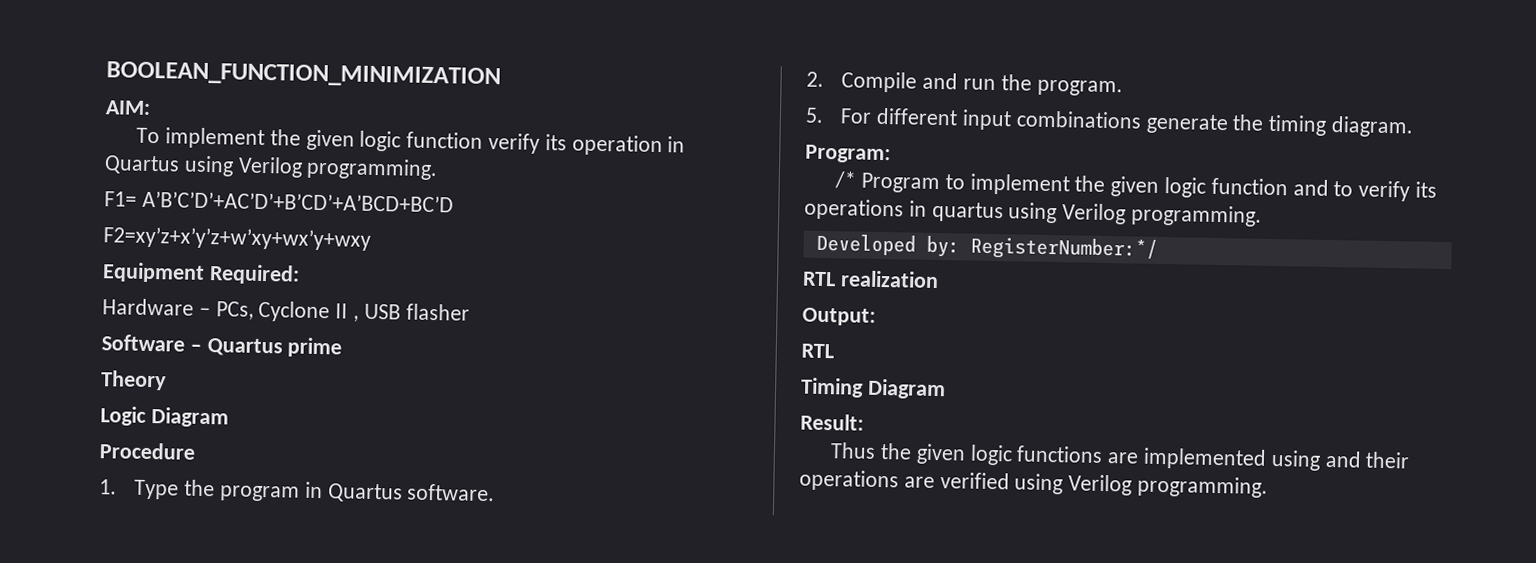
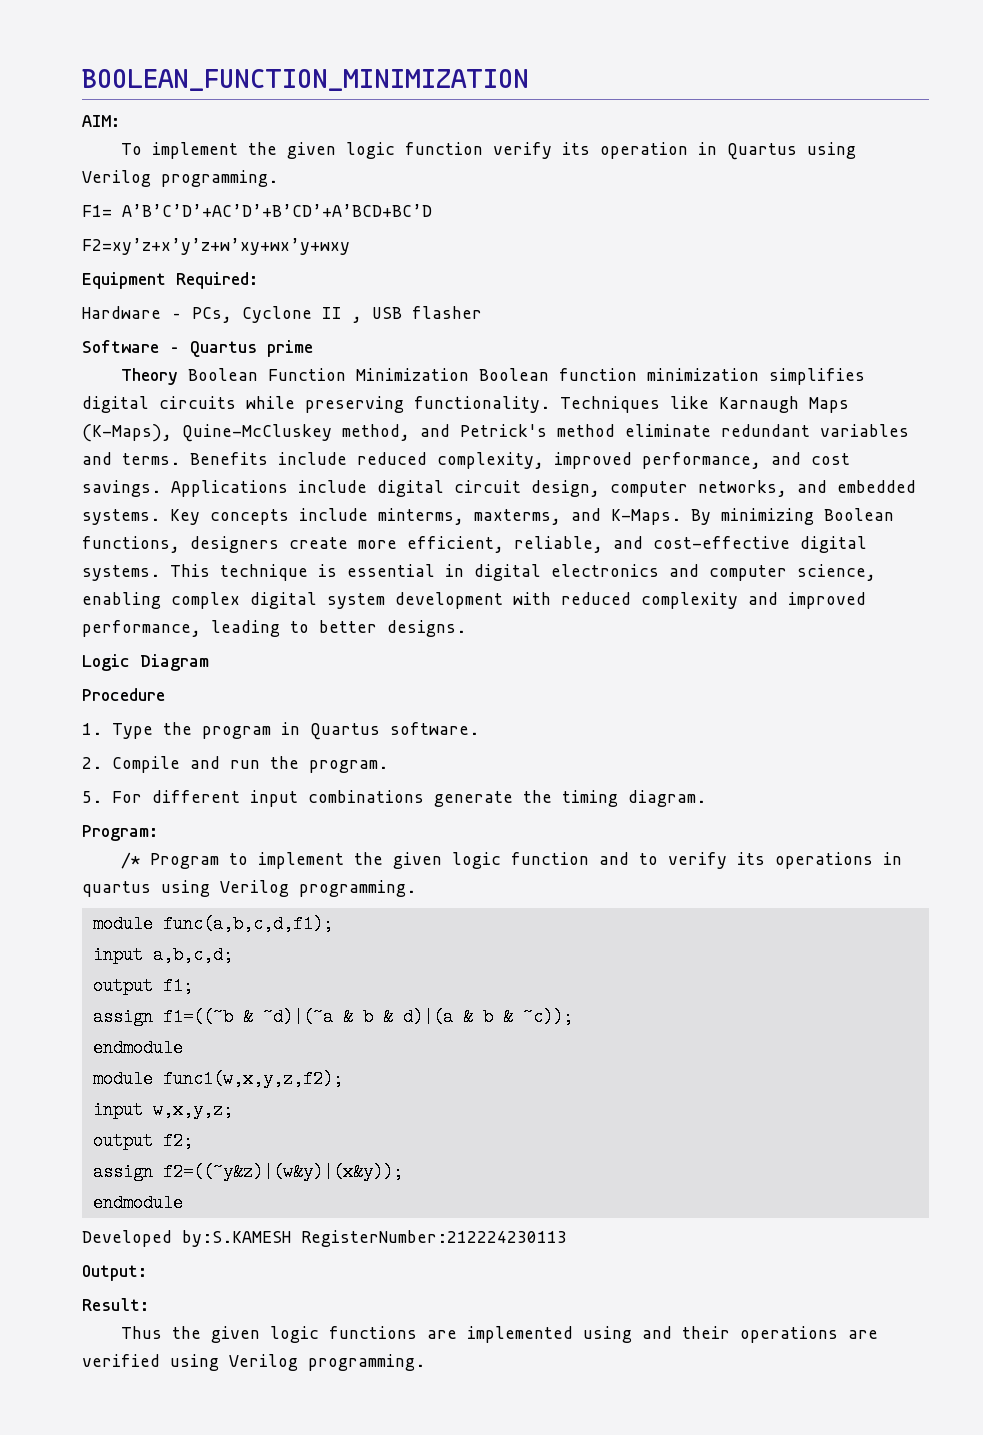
- Theory
+ Theory Boolean Function Minimization Boolean function minimization simplifies digital circuits while preserving functionality. Techniques like Karnaugh Maps (K-Maps), Quine-McCluskey method, and Petrick's method eliminate redundant variables and terms. Benefits include reduced complexity, improved performance, and cost savings. Applications include digital circuit design, computer networks, and embedded systems. Key concepts include minterms, maxterms, and K-Maps. By minimizing Boolean functions, designers create more efficient, reliable, and cost-effective digital systems. This technique is essential in digital electronics and computer science, enabling complex digital system development with reduced complexity and improved performance, leading to better designs.
- Developed by: RegisterNumber:*/
- RTL realization
+ module func(a,b,c,d,f1);
+ input a,b,c,d;
+ output f1;
+ assign f1=((~b & ~d)|(~a & b & d)|(a & b & ~c));
+ endmodule
+ module func1(w,x,y,z,f2);
+ input w,x,y,z;
+ output f2;
+ assign f2=((~y&z)|(w&y)|(x&y));
+ endmodule
+ Developed by:S.KAMESH RegisterNumber:212224230113
  Output:
- RTL
- Timing Diagram

